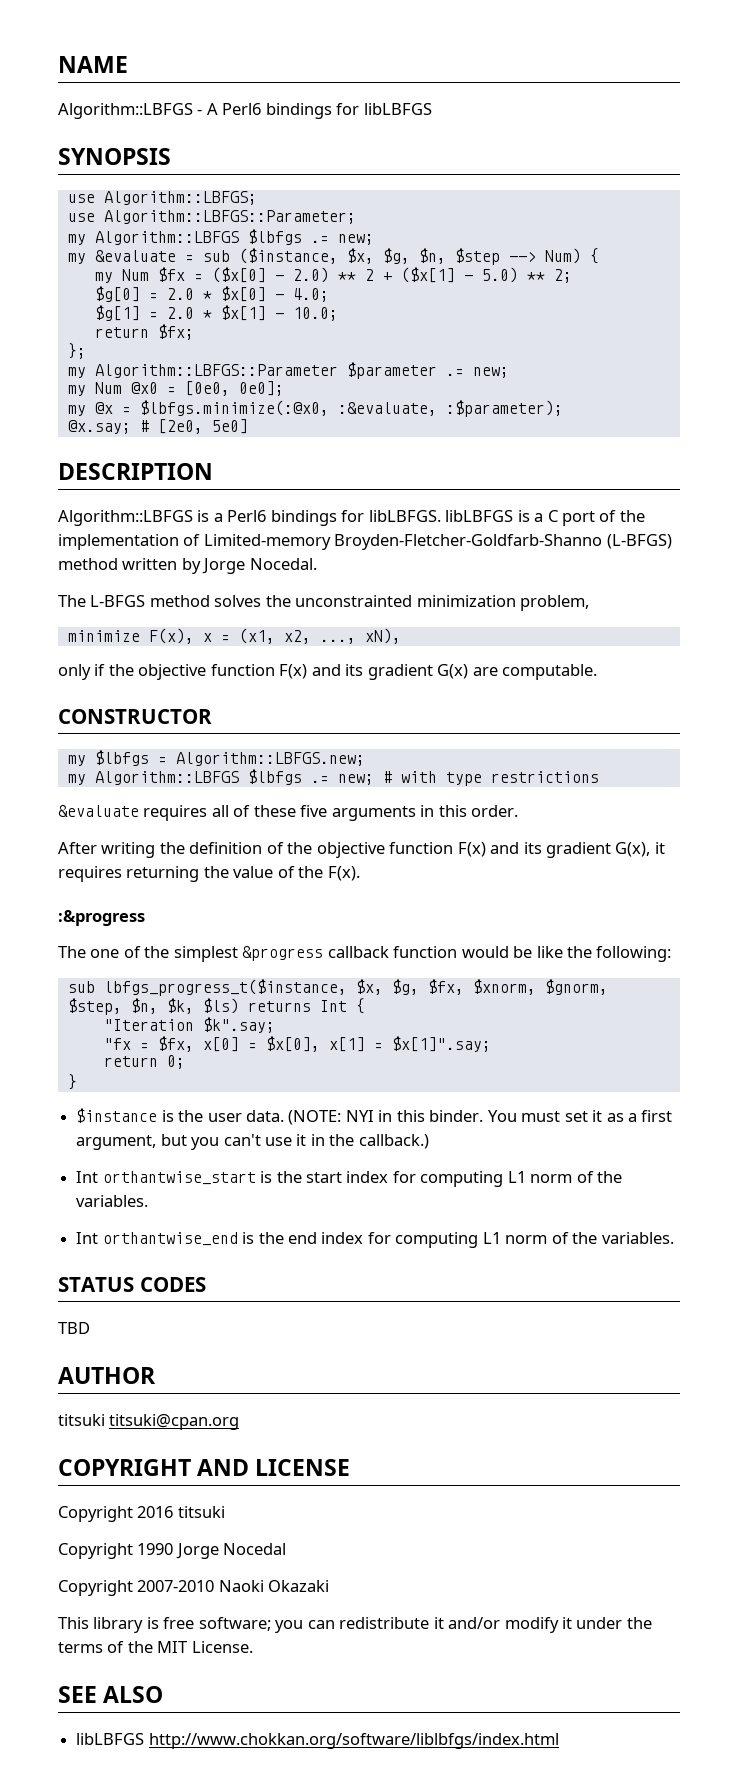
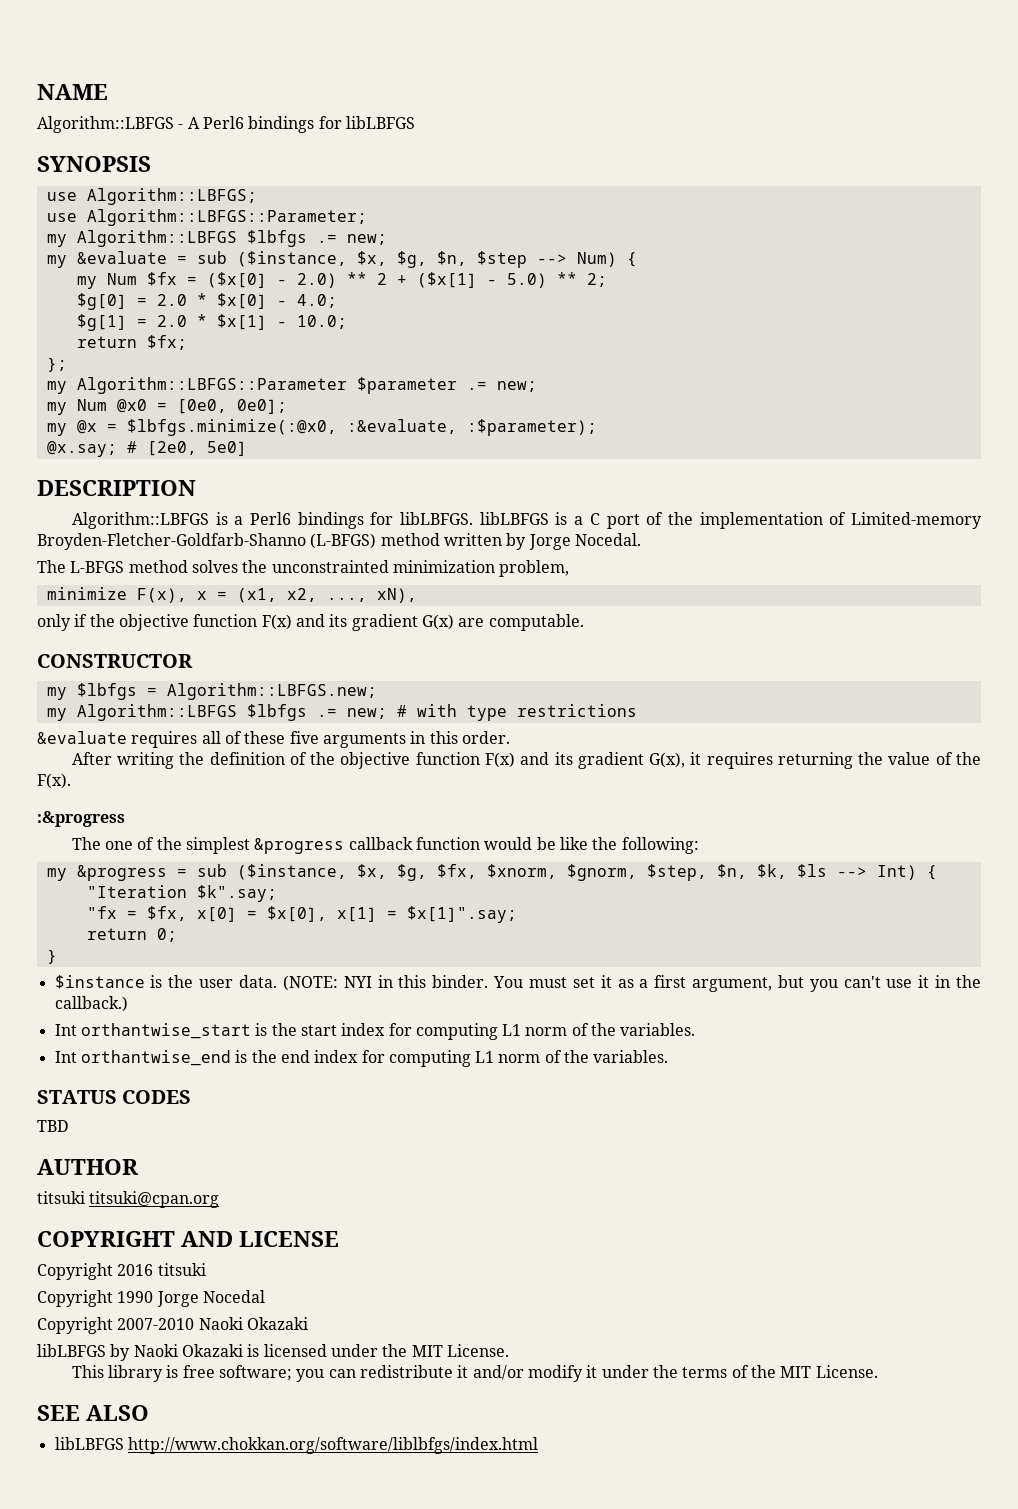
- sub lbfgs_progress_t($instance, $x, $g, $fx, $xnorm, $gnorm, $step, $n, $k, $ls) returns Int {
+ my &progress = sub ($instance, $x, $g, $fx, $xnorm, $gnorm, $step, $n, $k, $ls --> Int) {
+ libLBFGS by Naoki Okazaki is licensed under the MIT License.

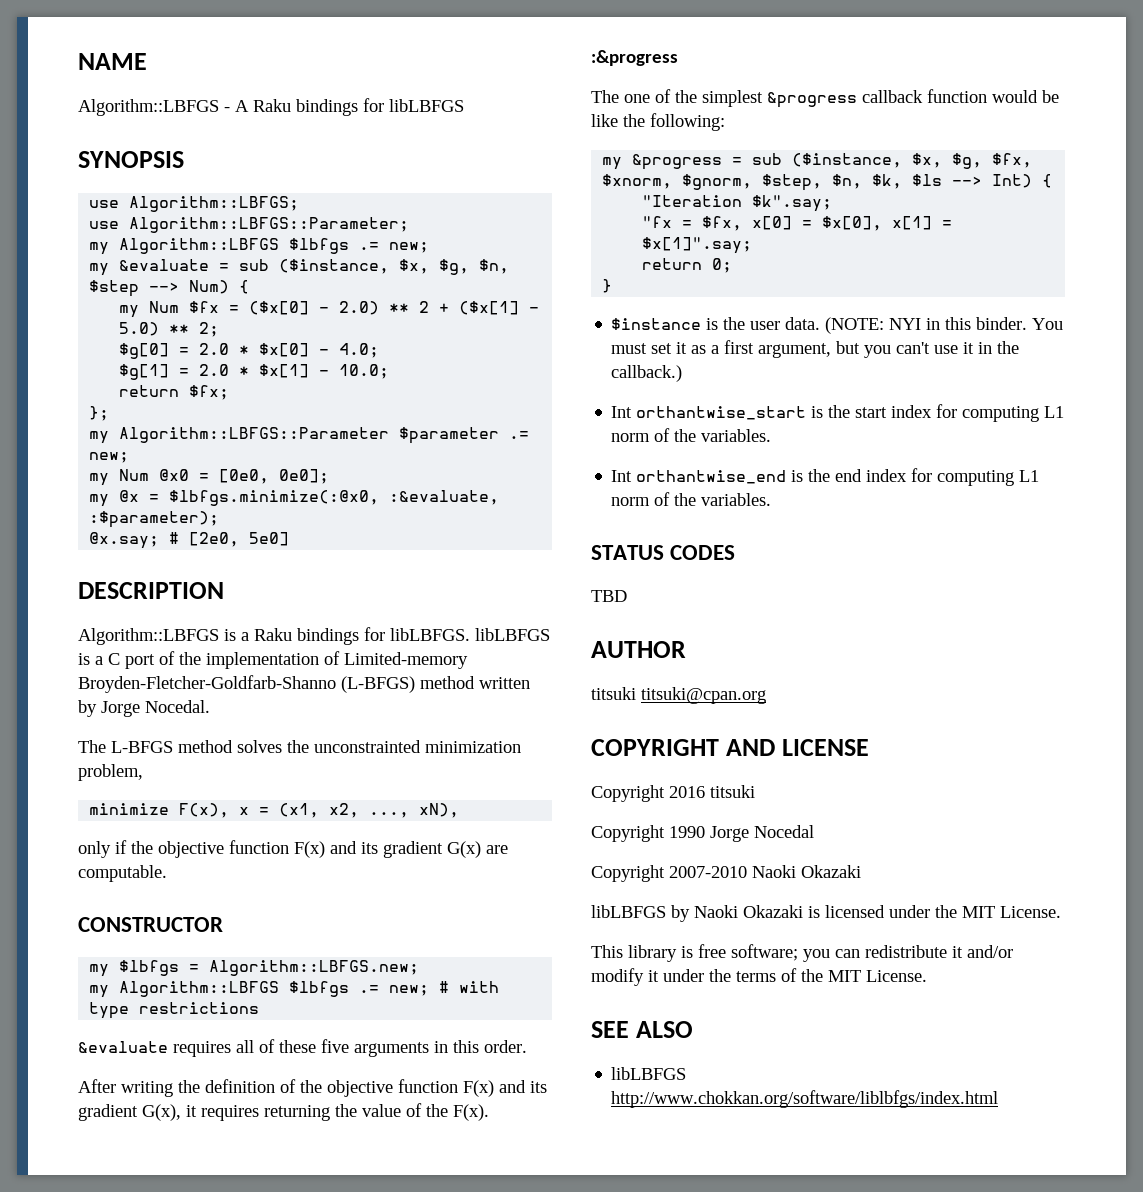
- Algorithm::LBFGS - A Perl6 bindings for libLBFGS
+ Algorithm::LBFGS - A Raku bindings for libLBFGS
- Algorithm::LBFGS is a Perl6 bindings for libLBFGS. libLBFGS is a C port of the implementation of Limited-memory Broyden-Fletcher-Goldfarb-Shanno (L-BFGS) method written by Jorge Nocedal.
+ Algorithm::LBFGS is a Raku bindings for libLBFGS. libLBFGS is a C port of the implementation of Limited-memory Broyden-Fletcher-Goldfarb-Shanno (L-BFGS) method written by Jorge Nocedal.

